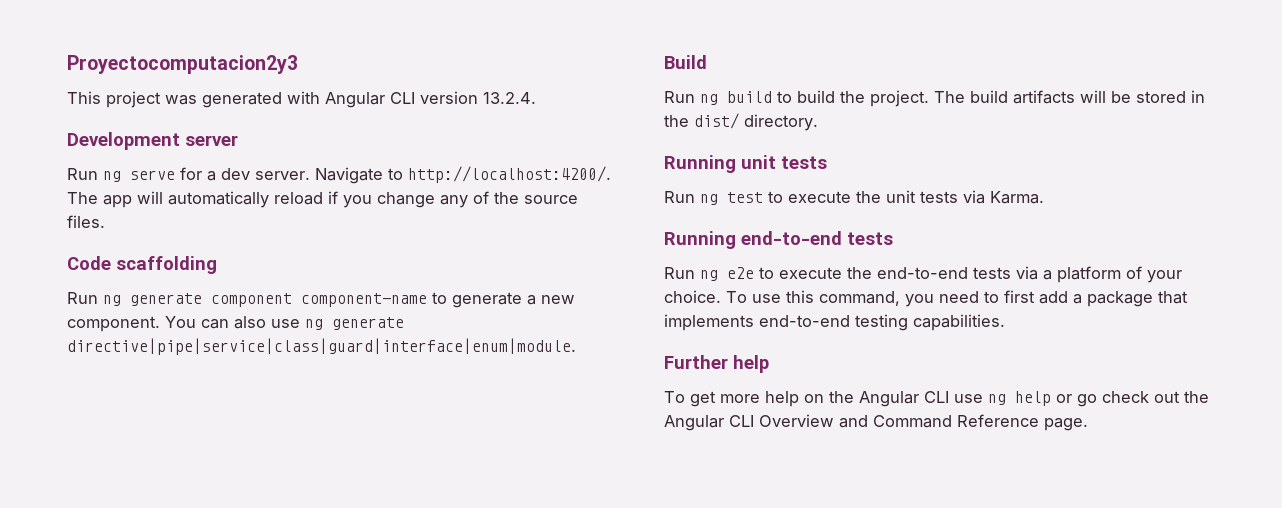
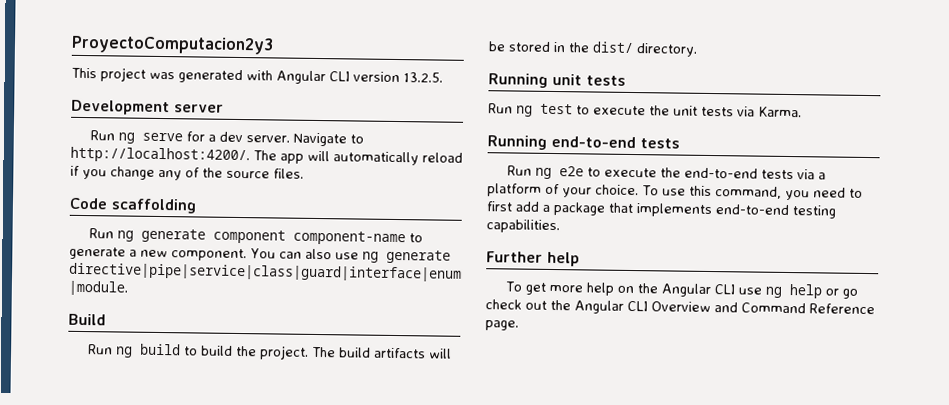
- Proyectocomputacion2y3
+ ProyectoComputacion2y3
- This project was generated with Angular CLI version 13.2.4.
+ This project was generated with Angular CLI version 13.2.5.

